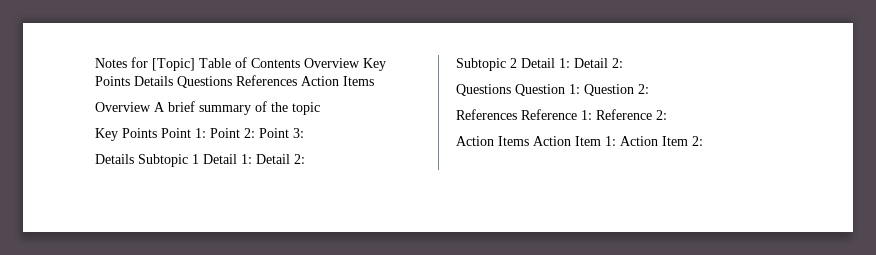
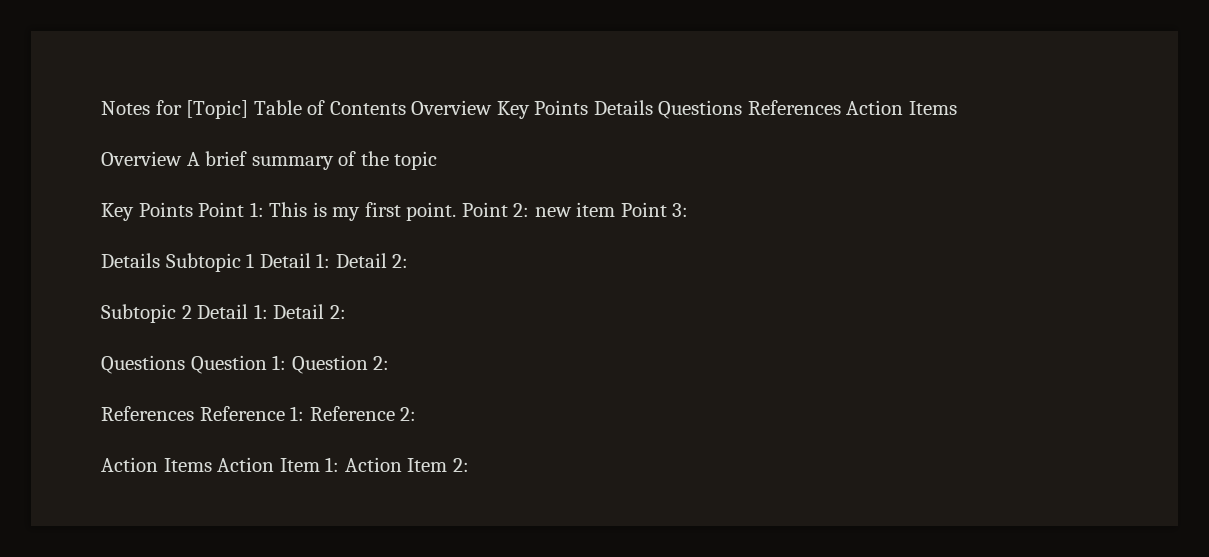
- Key Points Point 1: Point 2: Point 3:
+ Key Points Point 1: This is my first point. Point 2: new item Point 3:

